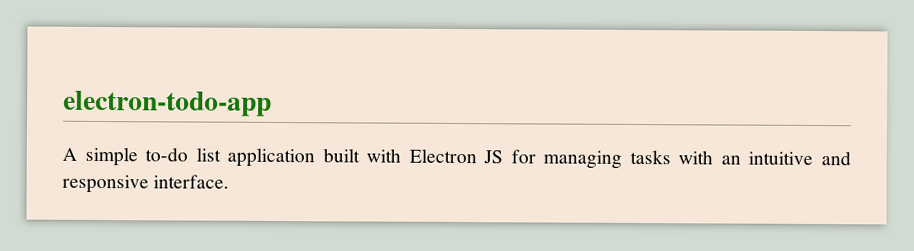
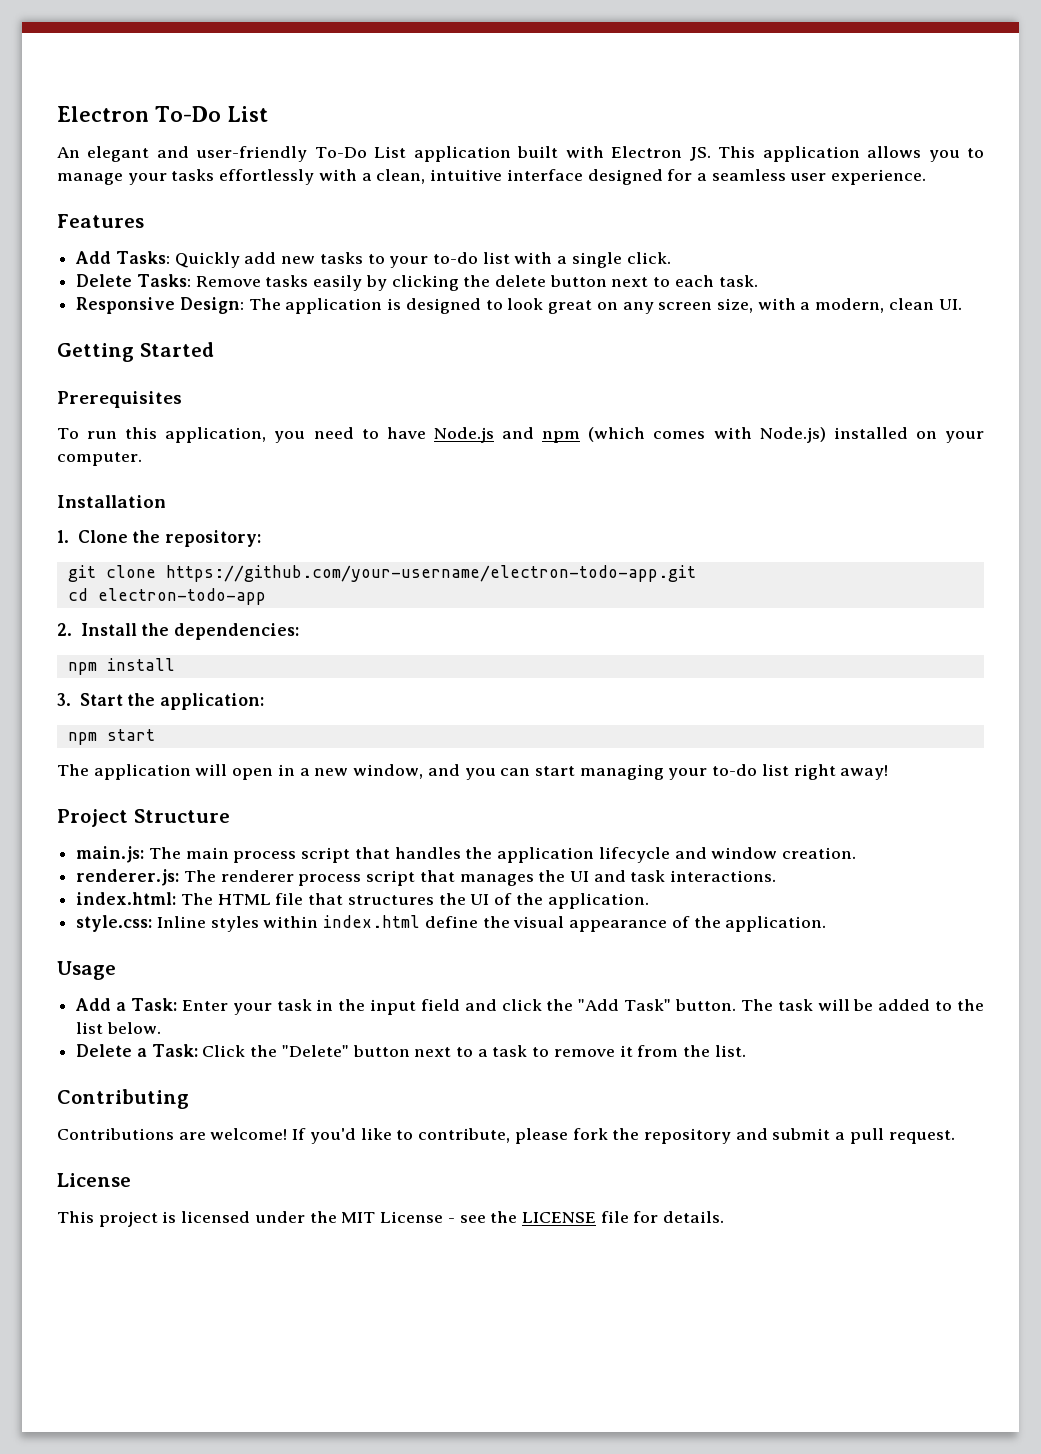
- electron-todo-app
- A simple to-do list application built with Electron JS for managing tasks with an intuitive and responsive interface.
+ Electron To-Do List
+ An elegant and user-friendly To-Do List application built with Electron JS. This application allows you to manage your tasks effortlessly with a clean, intuitive interface designed for a seamless user experience.
+ Features
+ Add Tasks: Quickly add new tasks to your to-do list with a single click.
+ Delete Tasks: Remove tasks easily by clicking the delete button next to each task.
+ Responsive Design: The application is designed to look great on any screen size, with a modern, clean UI.
+ Getting Started
+ Prerequisites
+ To run this application, you need to have Node.js and npm (which comes with Node.js) installed on your computer.
+ Installation
+ 1. Clone the repository:
+ git clone https://github.com/your-username/electron-todo-app.git
+ cd electron-todo-app
+ 2. Install the dependencies:
+ npm install
+ 3. Start the application:
+ npm start
+ The application will open in a new window, and you can start managing your to-do list right away!
+ Project Structure
+ main.js: The main process script that handles the application lifecycle and window creation.
+ renderer.js: The renderer process script that manages the UI and task interactions.
+ index.html: The HTML file that structures the UI of the application.
+ style.css: Inline styles within index.html define the visual appearance of the application.
+ Usage
+ Add a Task: Enter your task in the input field and click the "Add Task" button. The task will be added to the list below.
+ Delete a Task: Click the "Delete" button next to a task to remove it from the list.
+ Contributing
+ Contributions are welcome! If you'd like to contribute, please fork the repository and submit a pull request.
+ License
+ This project is licensed under the MIT License - see the LICENSE file for details.

